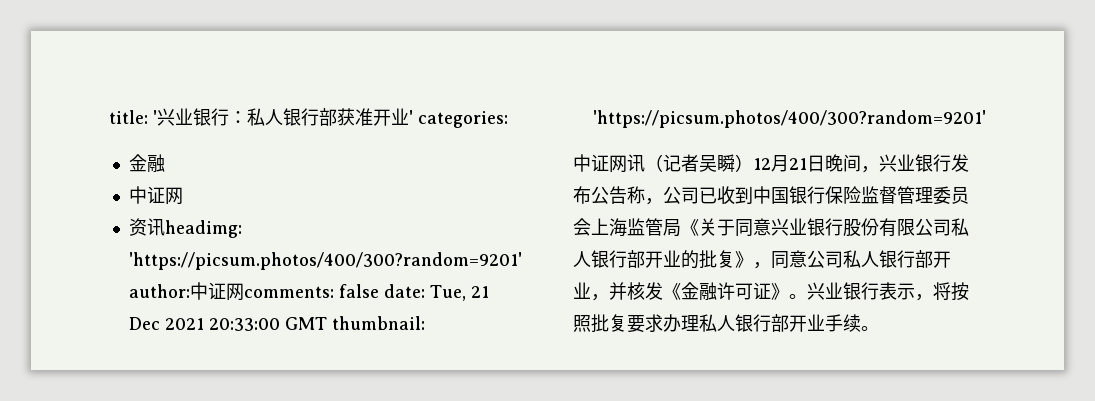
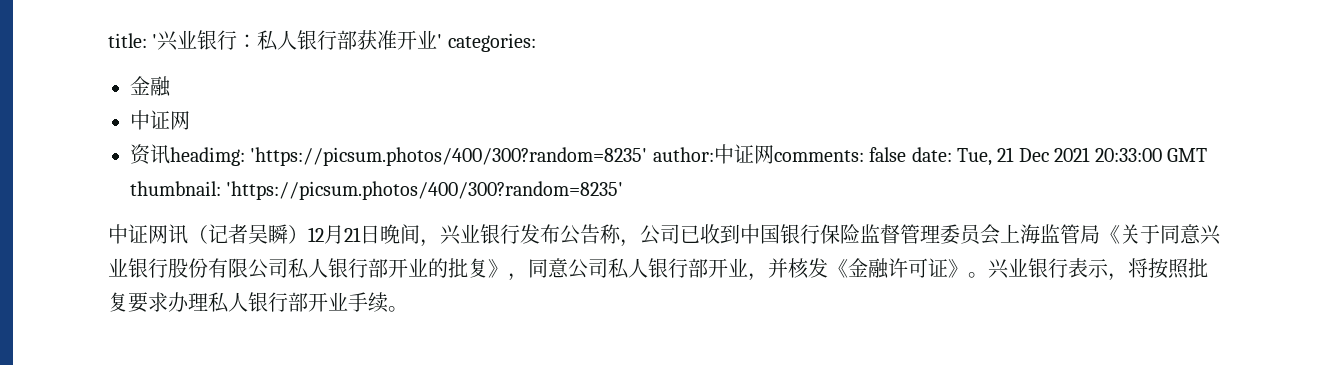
- 资讯headimg: 'https://picsum.photos/400/300?random=9201' author:中证网comments: false date: Tue, 21 Dec 2021 20:33:00 GMT thumbnail: 'https://picsum.photos/400/300?random=9201'
+ 资讯headimg: 'https://picsum.photos/400/300?random=8235' author:中证网comments: false date: Tue, 21 Dec 2021 20:33:00 GMT thumbnail: 'https://picsum.photos/400/300?random=8235'

